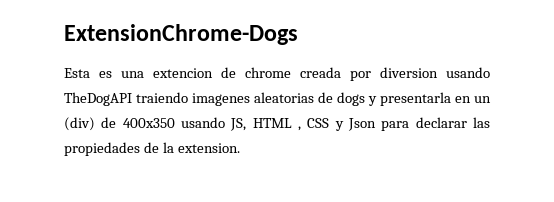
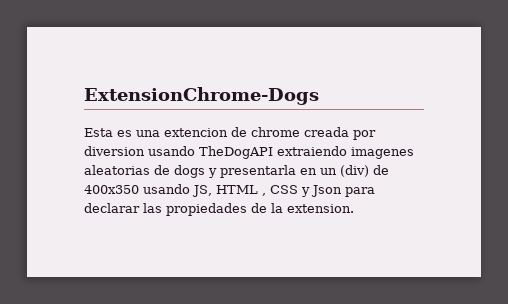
- Esta es una extencion de chrome creada por diversion usando TheDogAPI traiendo imagenes aleatorias de dogs y presentarla en un (div) de 400x350 usando JS, HTML , CSS y Json para declarar las propiedades de la extension.
+ Esta es una extencion de chrome creada por diversion usando TheDogAPI extraiendo imagenes aleatorias de dogs y presentarla en un (div) de 400x350 usando JS, HTML , CSS y Json para declarar las propiedades de la extension.

